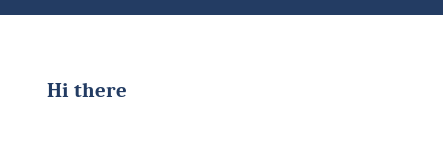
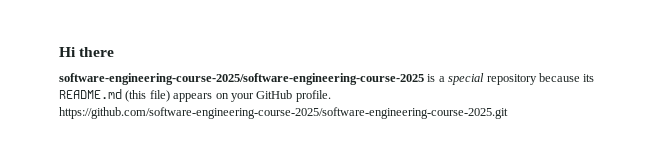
+ software-engineering-course-2025/software-engineering-course-2025 is a special repository because its README.md (this file) appears on your GitHub profile. https://github.com/software-engineering-course-2025/software-engineering-course-2025.git

